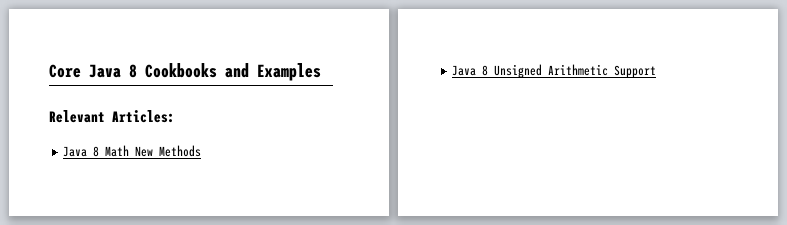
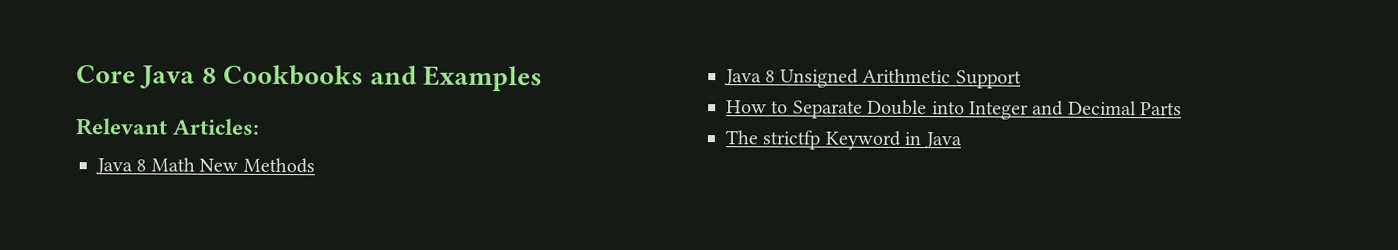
+ How to Separate Double into Integer and Decimal Parts
+ The strictfp Keyword in Java

